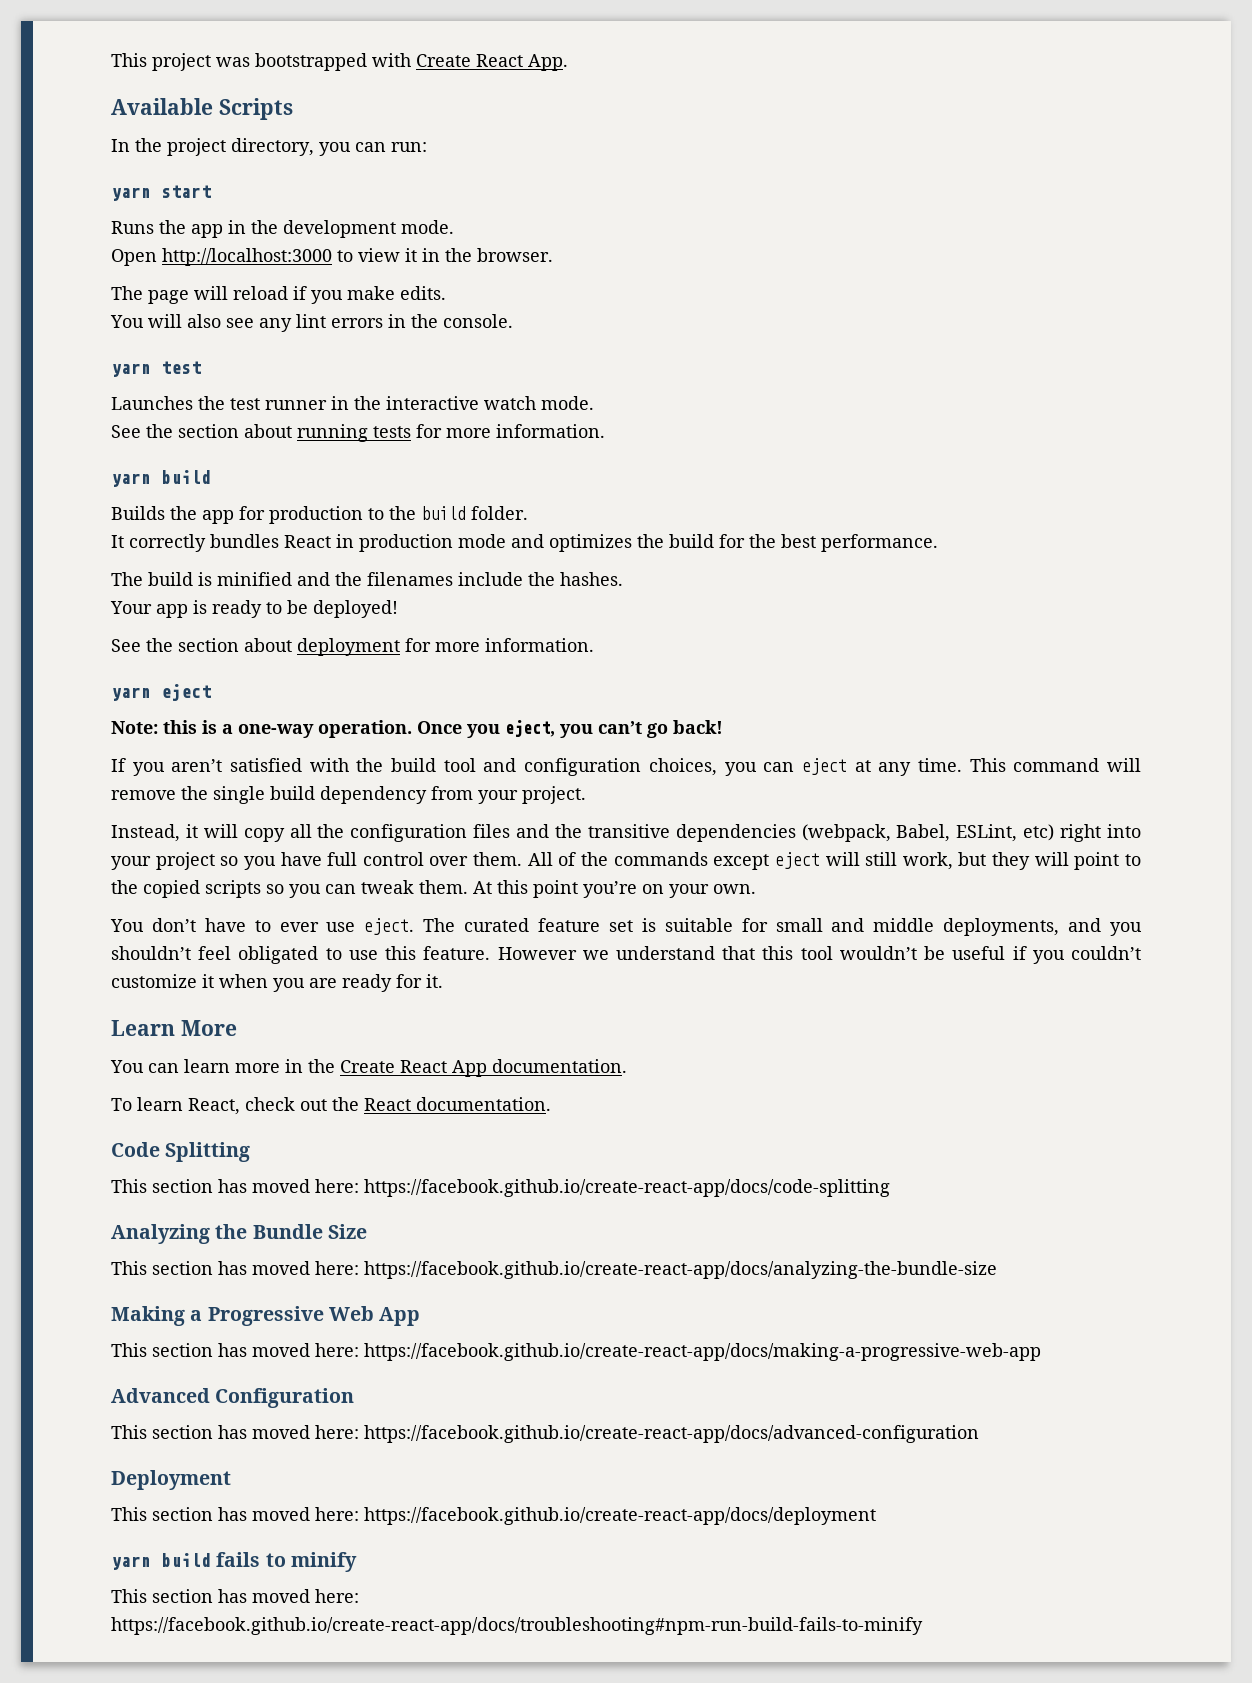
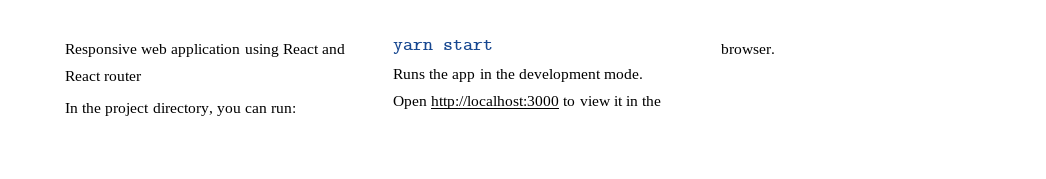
- This project was bootstrapped with Create React App.
- Available Scripts
+ Responsive web application using React and React router
- The page will reload if you make edits.
- You will also see any lint errors in the console.
- yarn test
- Launches the test runner in the interactive watch mode.
- See the section about running tests for more information.
- yarn build
- Builds the app for production to the build folder.
- It correctly bundles React in production mode and optimizes the build for the best performance.
- The build is minified and the filenames include the hashes.
- Your app is ready to be deployed!
- See the section about deployment for more information.
- yarn eject
- Note: this is a one-way operation. Once you eject, you can’t go back!
- If you aren’t satisfied with the build tool and configuration choices, you can eject at any time. This command will remove the single build dependency from your project.
- Instead, it will copy all the configuration files and the transitive dependencies (webpack, Babel, ESLint, etc) right into your project so you have full control over them. All of the commands except eject will still work, but they will point to the copied scripts so you can tweak them. At this point you’re on your own.
- You don’t have to ever use eject. The curated feature set is suitable for small and middle deployments, and you shouldn’t feel obligated to use this feature. However we understand that this tool wouldn’t be useful if you couldn’t customize it when you are ready for it.
- Learn More
- You can learn more in the Create React App documentation.
- To learn React, check out the React documentation.
- Code Splitting
- This section has moved here: https://facebook.github.io/create-react-app/docs/code-splitting
- Analyzing the Bundle Size
- This section has moved here: https://facebook.github.io/create-react-app/docs/analyzing-the-bundle-size
- Making a Progressive Web App
- This section has moved here: https://facebook.github.io/create-react-app/docs/making-a-progressive-web-app
- Advanced Configuration
- This section has moved here: https://facebook.github.io/create-react-app/docs/advanced-configuration
- Deployment
- This section has moved here: https://facebook.github.io/create-react-app/docs/deployment
- yarn build fails to minify
- This section has moved here: https://facebook.github.io/create-react-app/docs/troubleshooting#npm-run-build-fails-to-minify

